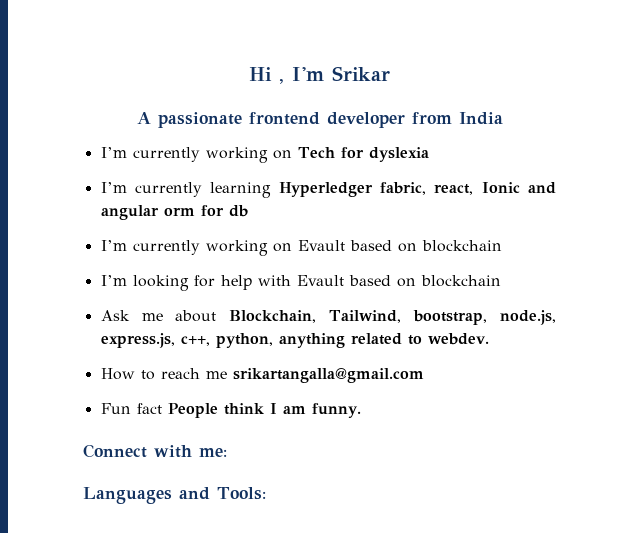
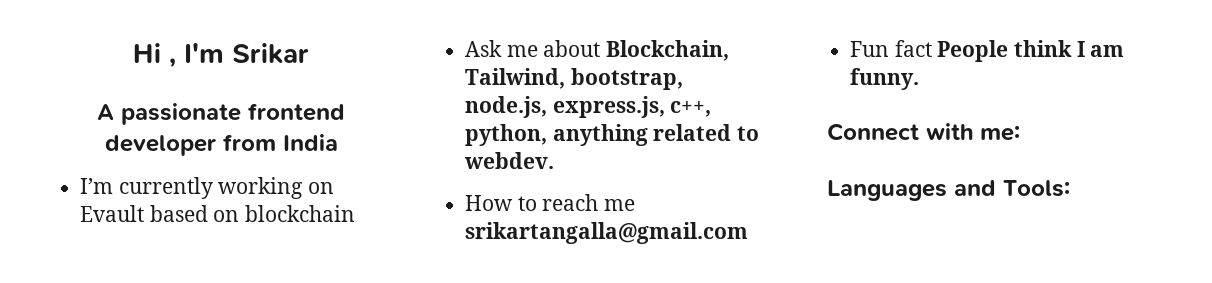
- I’m currently working on Tech for dyslexia
- I’m currently learning Hyperledger fabric, react, Ionic and angular orm for db
  I’m currently working on Evault based on blockchain
- I’m looking for help with Evault based on blockchain

